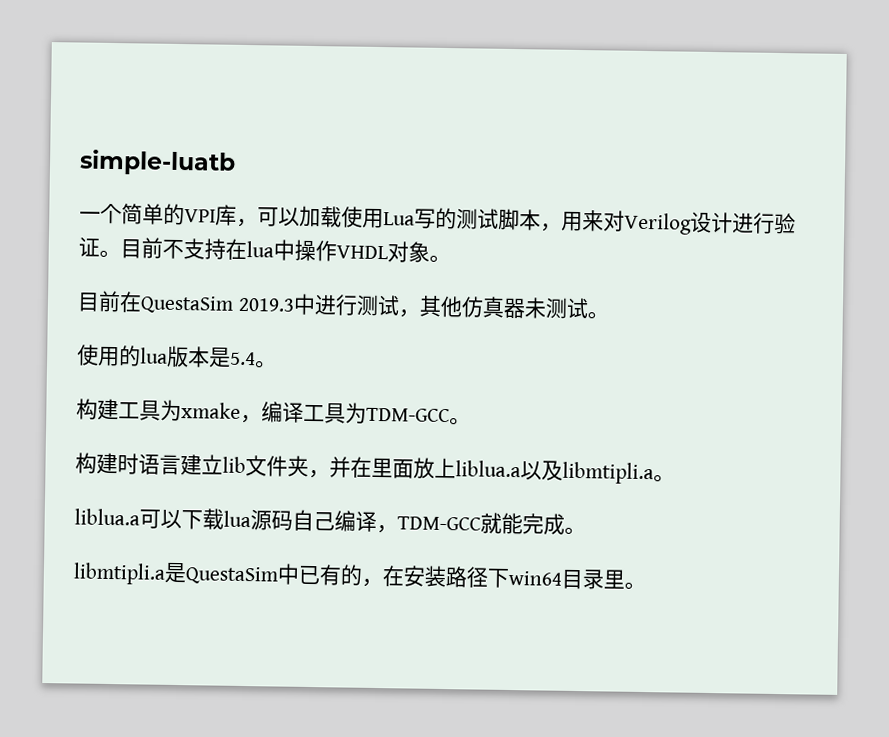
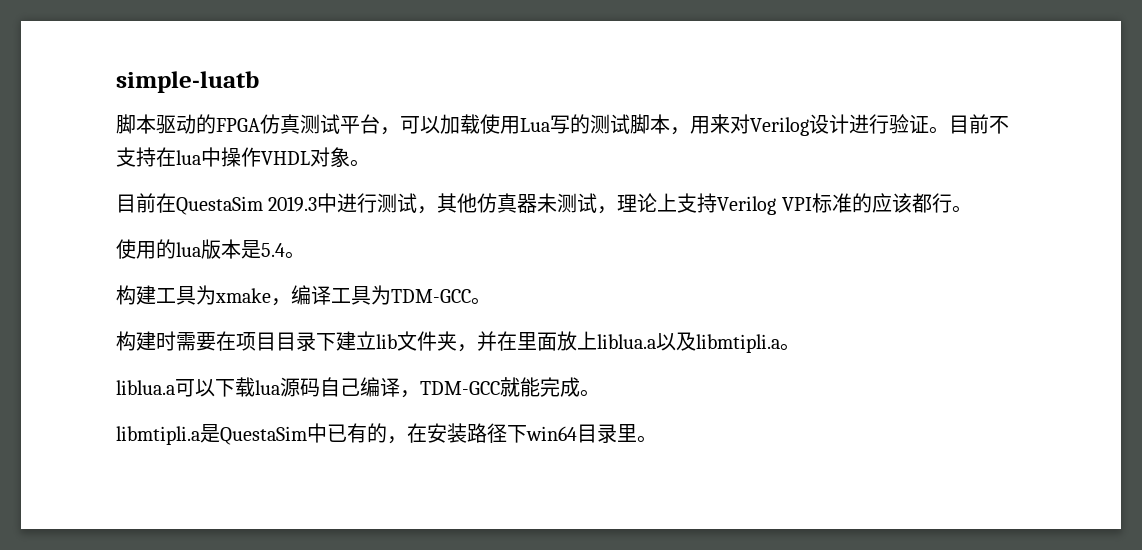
- 一个简单的VPI库，可以加载使用Lua写的测试脚本，用来对Verilog设计进行验证。
+ 脚本驱动的FPGA仿真测试平台，可以加载使用Lua写的测试脚本，用来对Verilog设计进行验证。
- 目前在QuestaSim 2019.3中进行测试，其他仿真器未测试。
+ 目前在QuestaSim 2019.3中进行测试，其他仿真器未测试，理论上支持Verilog VPI标准的应该都行。
- 构建时语言建立lib文件夹，并在里面放上liblua.a以及libmtipli.a。
+ 构建时需要在项目目录下建立lib文件夹，并在里面放上liblua.a以及libmtipli.a。

